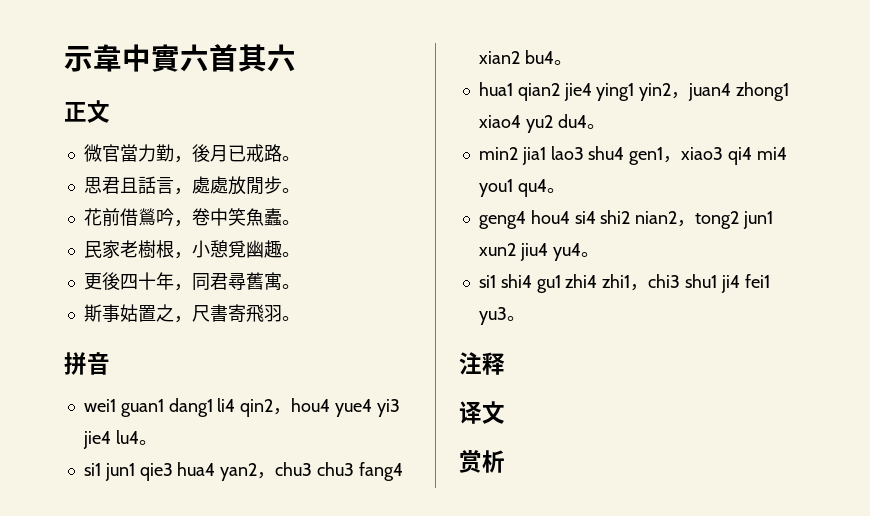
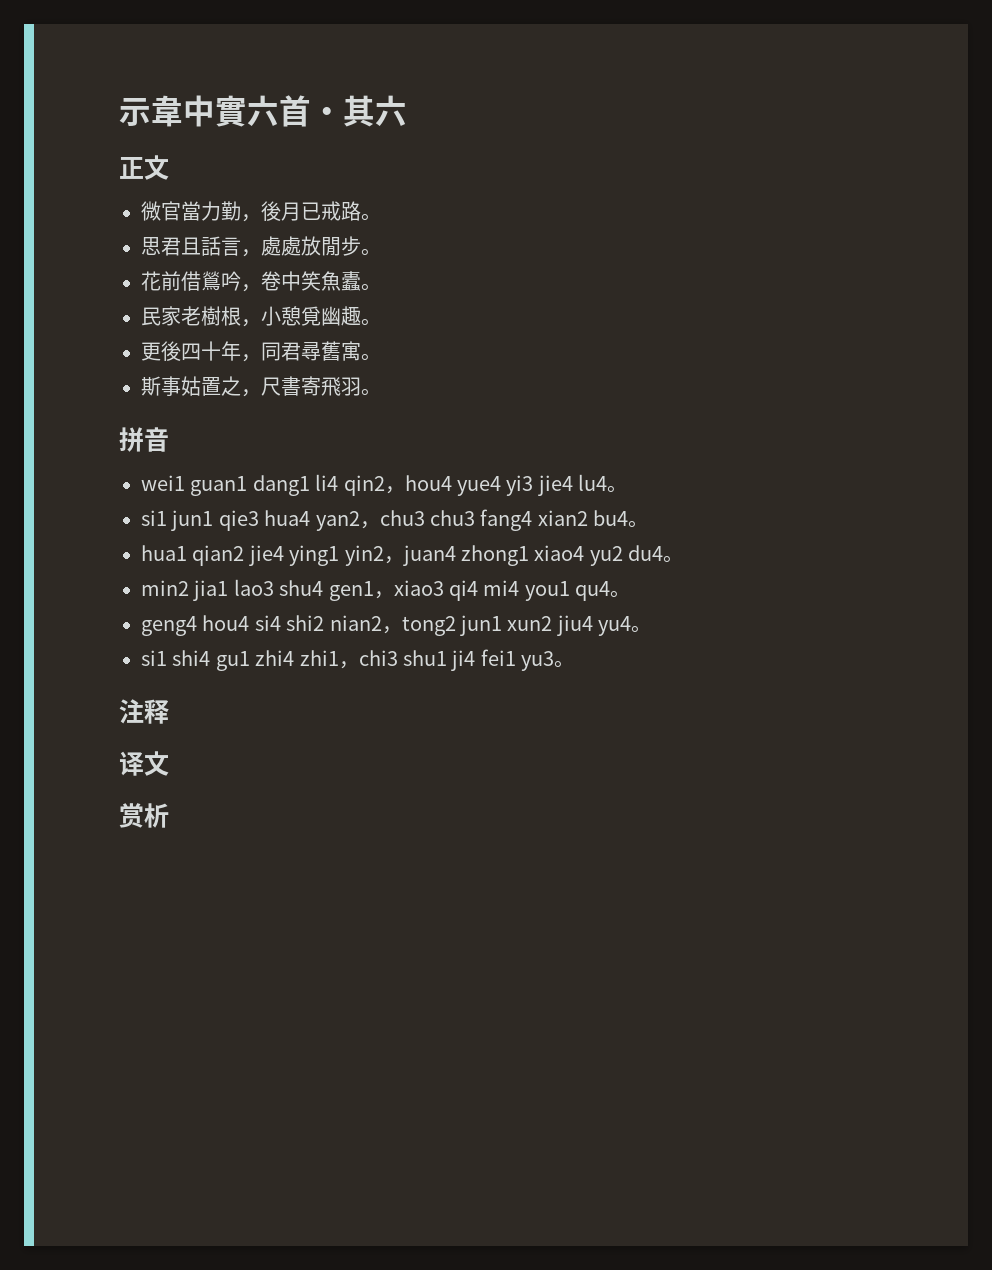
- 示韋中實六首其六
+ 示韋中實六首・其六

